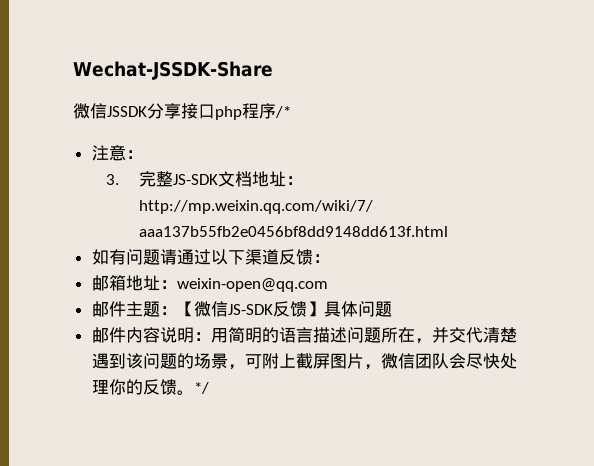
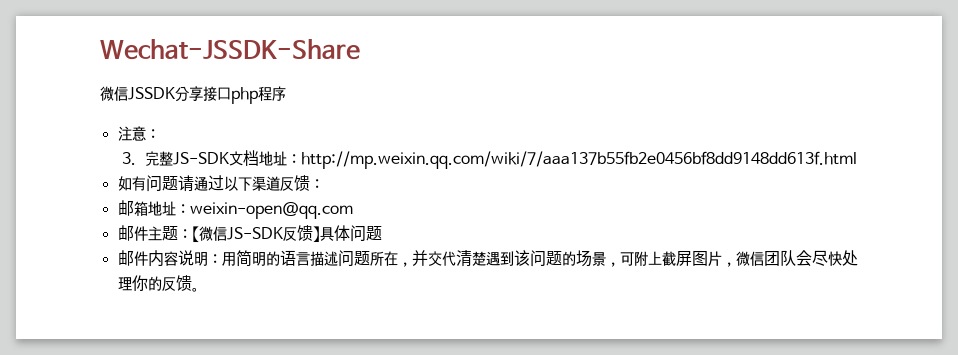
- 微信JSSDK分享接口php程序/*
+ 微信JSSDK分享接口php程序
- */

